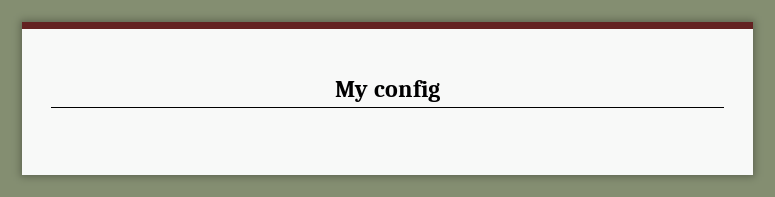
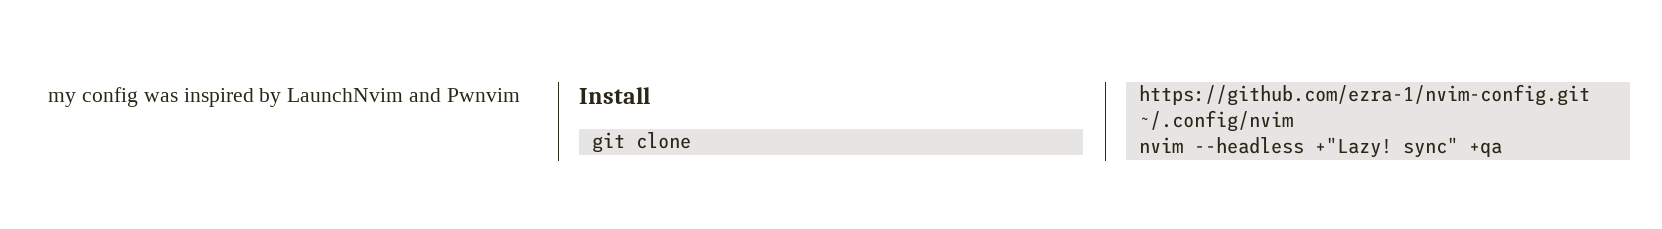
- My config
+ my config was inspired by LaunchNvim and Pwnvim
+ Install
+ git clone https://github.com/ezra-1/nvim-config.git ~/.config/nvim
+ nvim --headless +"Lazy! sync" +qa

